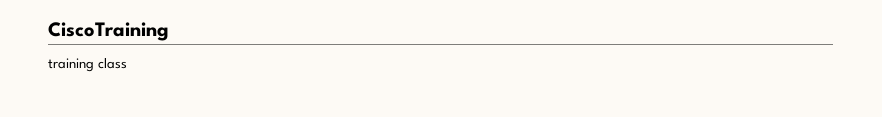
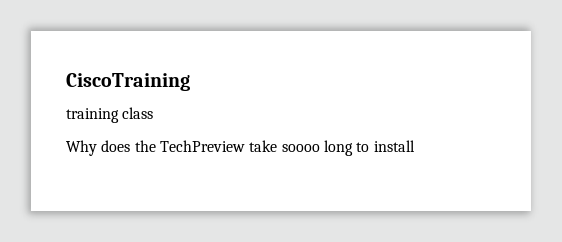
+ Why does the TechPreview take soooo long to install

